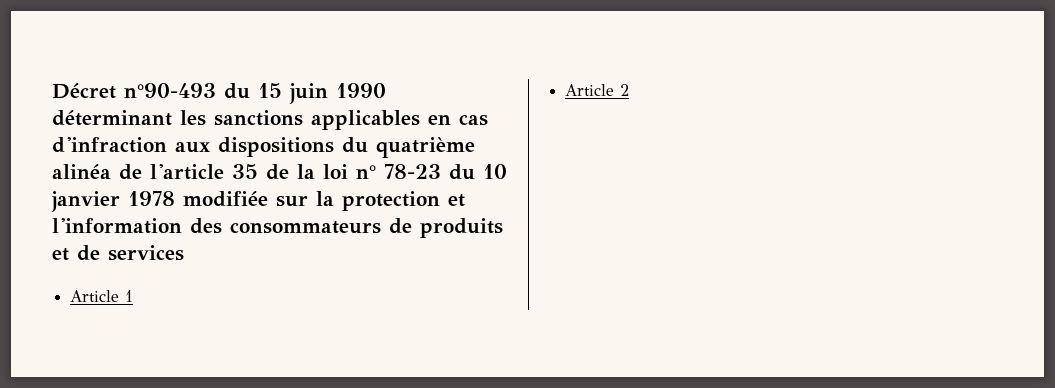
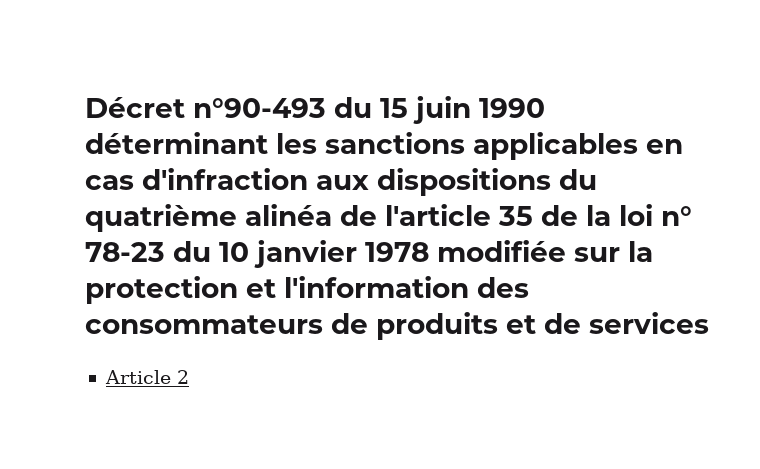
- Article 1

